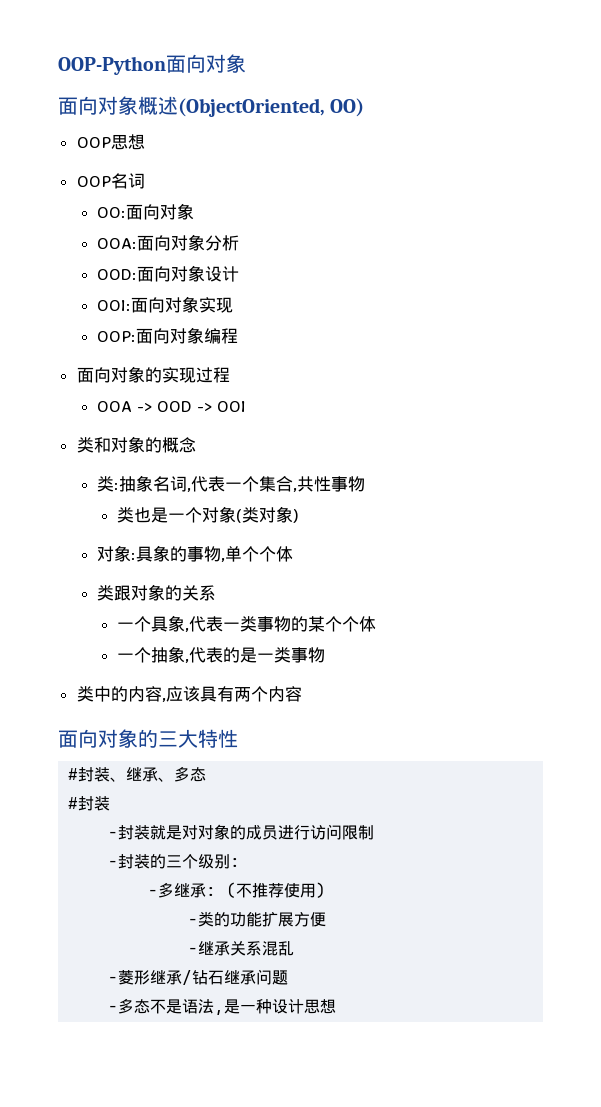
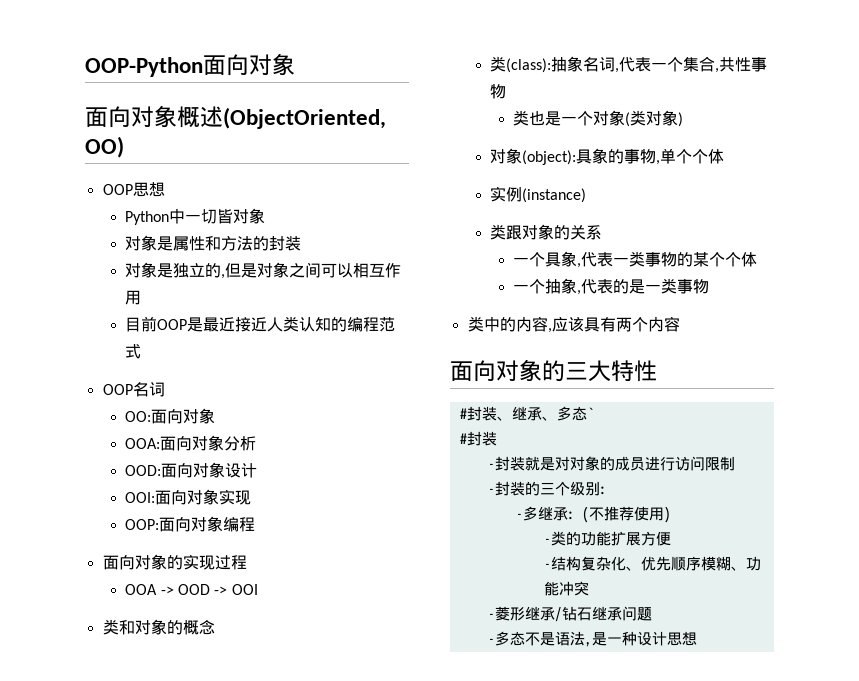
+ Python中一切皆对象
+ 对象是属性和方法的封装
+ 对象是独立的,但是对象之间可以相互作用
+ 目前OOP是最近接近人类认知的编程范式
- 类:抽象名词,代表一个集合,共性事物
+ 类(class):抽象名词,代表一个集合,共性事物
- 对象:具象的事物,单个个体
+ 对象(object):具象的事物,单个个体
+ 实例(instance)
- #封装、继承、多态
+ #封装、继承、多态`
- -继承关系混乱
+ -结构复杂化、优先顺序模糊、功能冲突

